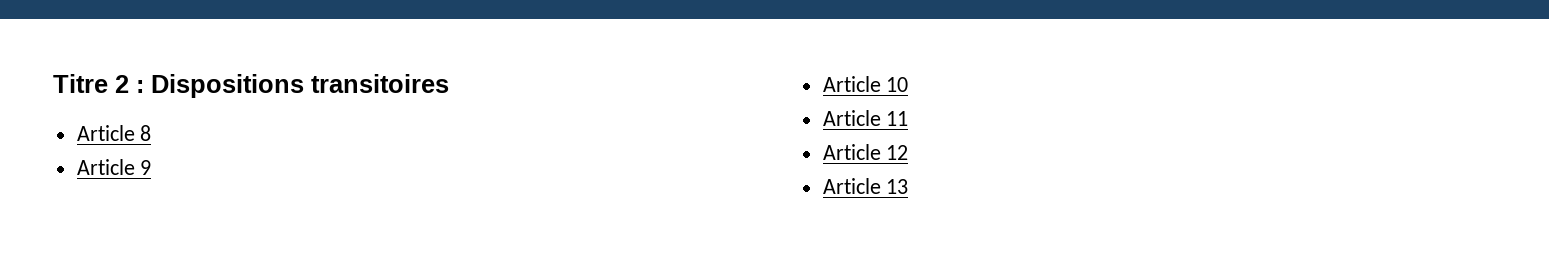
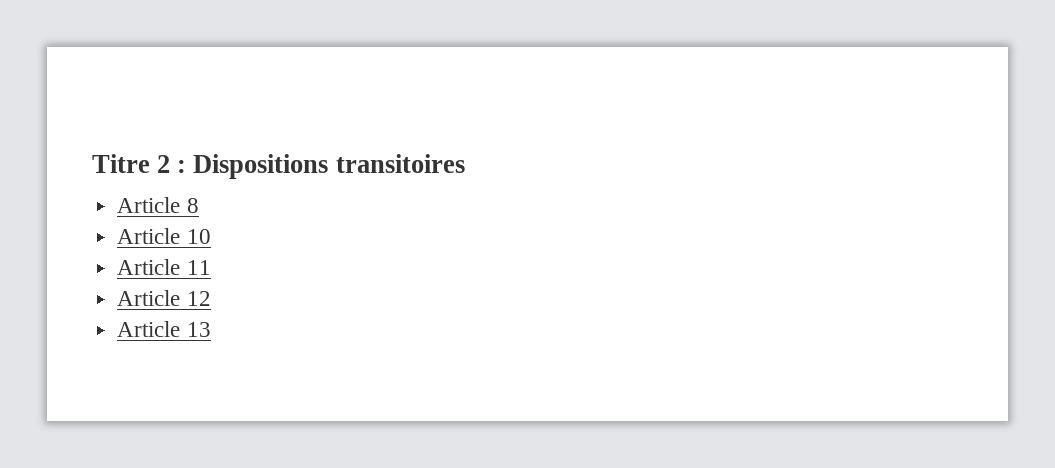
- Article 9

